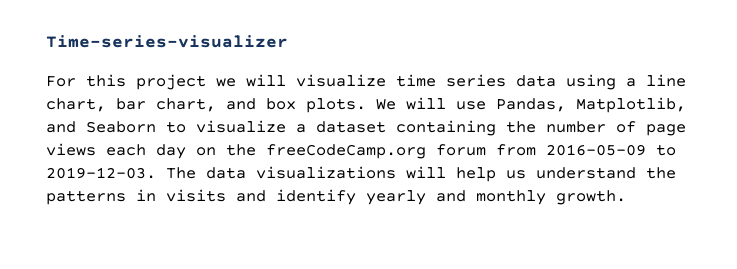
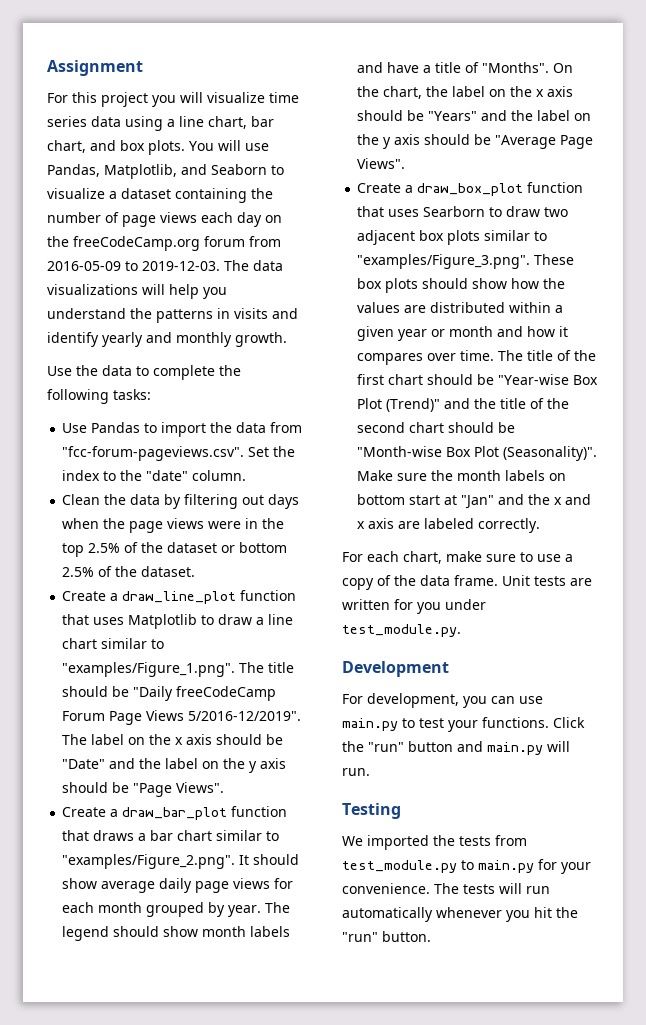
- Time-series-visualizer
+ Assignment
- For this project we will visualize time series data using a line chart, bar chart, and box plots.
+ For this project you will visualize time series data using a line chart, bar chart, and box plots.
- We will use Pandas, Matplotlib, and Seaborn to visualize a dataset containing the number of page views each day on the freeCodeCamp.org forum from 2016-05-09 to 2019-12-03.
+ You will use Pandas, Matplotlib, and Seaborn to visualize a dataset containing the number of page views each day on the freeCodeCamp.org forum from 2016-05-09 to 2019-12-03.
- The data visualizations will help us understand the patterns in visits and identify yearly and monthly growth.
+ The data visualizations will help you understand the patterns in visits and identify yearly and monthly growth.
+ Use the data to complete the following tasks:
+ Use Pandas to import the data from "fcc-forum-pageviews.csv". Set the index to the "date" column.
+ Clean the data by filtering out days when the page views were in the top 2.5% of the dataset or bottom 2.5% of the dataset.
+ Create a draw_line_plot function that uses Matplotlib to draw a line chart similar to "examples/Figure_1.png". The title should be "Daily freeCodeCamp Forum Page Views 5/2016-12/2019". The label on the x axis should be "Date" and the label on the y axis should be "Page Views".
+ Create a draw_bar_plot function that draws a bar chart similar to "examples/Figure_2.png". It should show average daily page views for each month grouped by year. The legend should show month labels and have a title of "Months". On the chart, the label on the x axis should be "Years" and the label on the y axis should be "Average Page Views".
+ Create a draw_box_plot function that uses Searborn to draw two adjacent box plots similar to "examples/Figure_3.png". These box plots should show how the values are distributed within a given year or month and how it compares over time. The title of the first chart should be "Year-wise Box Plot (Trend)" and the title of the second chart should be "Month-wise Box Plot (Seasonality)". Make sure the month labels on bottom start at "Jan" and the x and x axis are labeled correctly.
+ For each chart, make sure to use a copy of the data frame. Unit tests are written for you under test_module.py.
+ Development
+ For development, you can use main.py to test your functions. Click the "run" button and main.py will run.
+ Testing
+ We imported the tests from test_module.py to main.py for your convenience. The tests will run automatically whenever you hit the "run" button.

